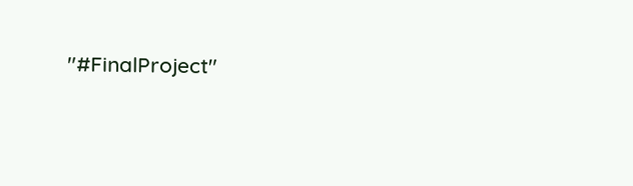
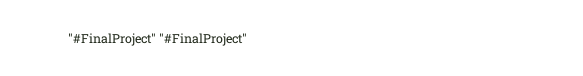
- "#FinalProject"
+ "#FinalProject" "#FinalProject"

